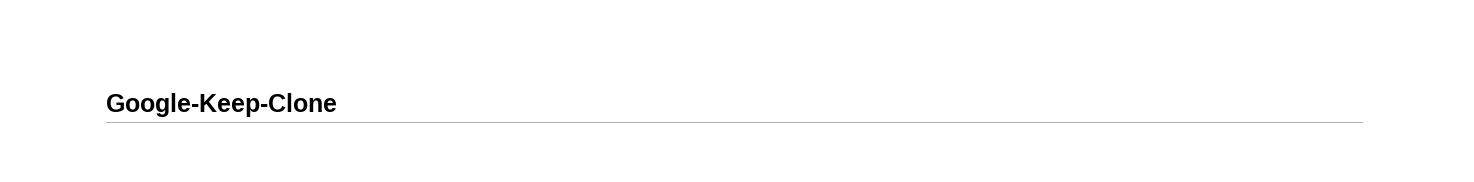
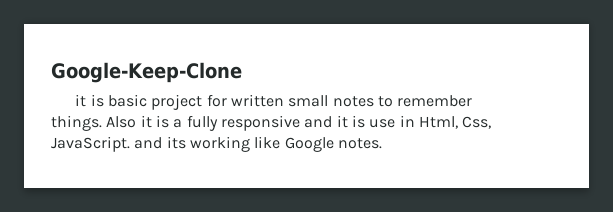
+ it is basic project for written small notes to remember things. Also it is a fully responsive and it is use in Html, Css, JavaScript. and its working like Google notes.

